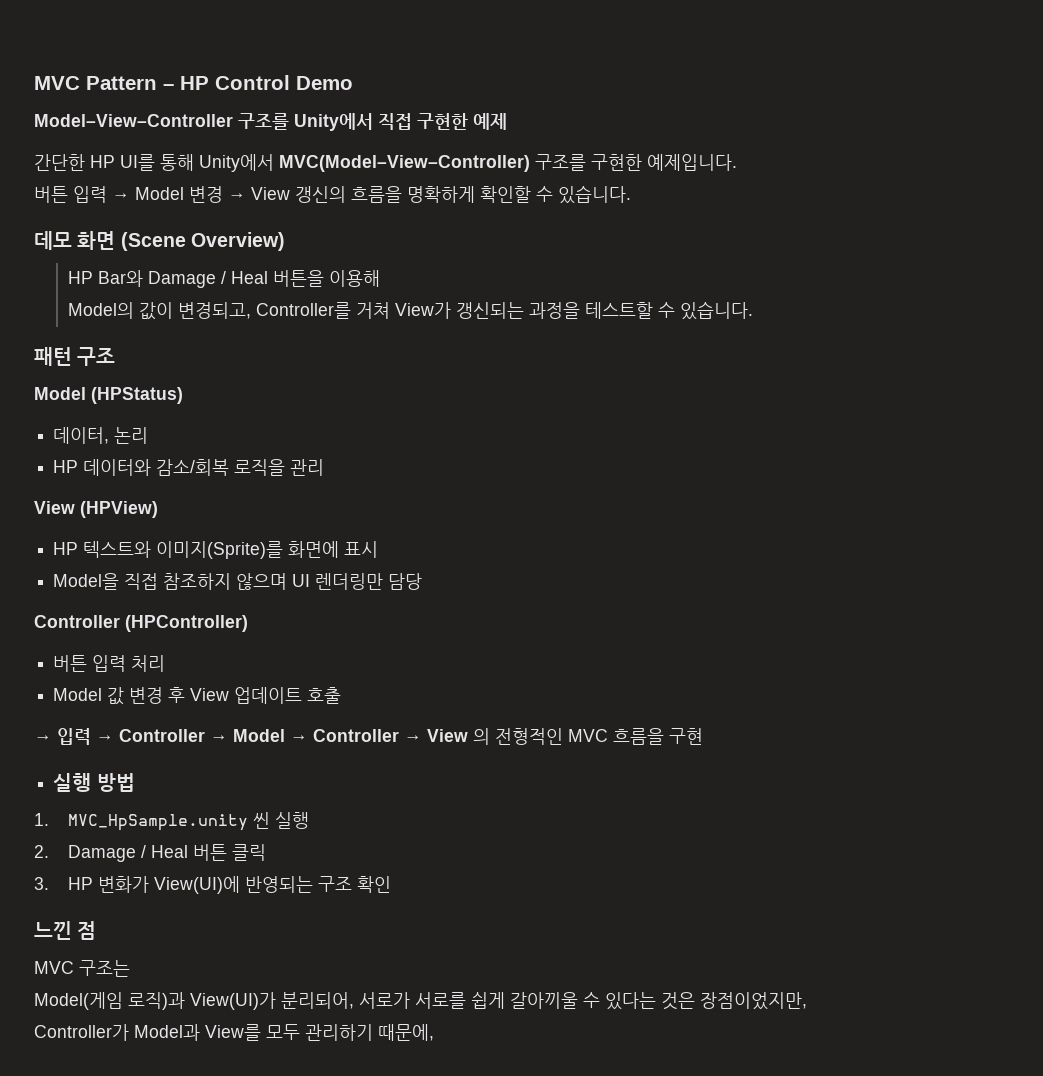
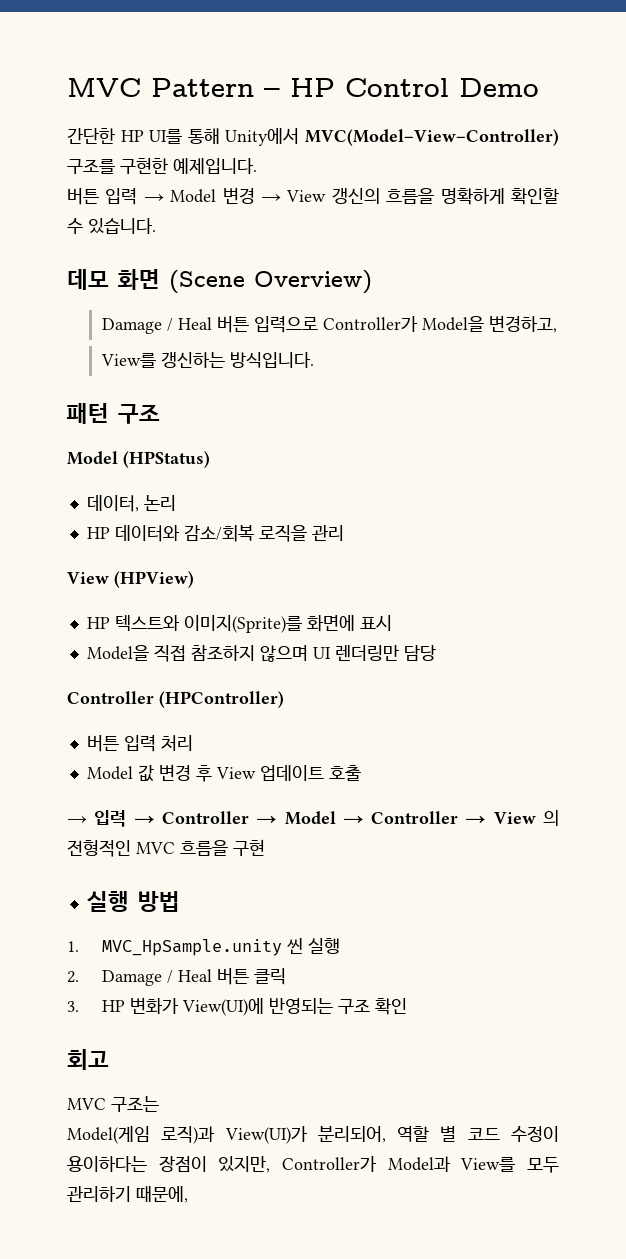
- Model–View–Controller 구조를 Unity에서 직접 구현한 예제
- HP Bar와 Damage / Heal 버튼을 이용해
- Model의 값이 변경되고, Controller를 거쳐 View가 갱신되는 과정을 테스트할 수 있습니다.
+ Damage / Heal 버튼 입력으로 Controller가 Model을 변경하고,
+ View를 갱신하는 방식입니다.
- 느낀 점
+ 회고
- Model(게임 로직)과 View(UI)가 분리되어, 서로가 서로를 쉽게 갈아끼울 수 있다는 것은 장점이었지만,
- Controller가 Model과 View를 모두 관리하기 때문에,
+ Model(게임 로직)과 View(UI)가 분리되어, 역할 별 코드 수정이 용이하다는 장점이 있지만, Controller가 Model과 View를 모두 관리하기 때문에,

